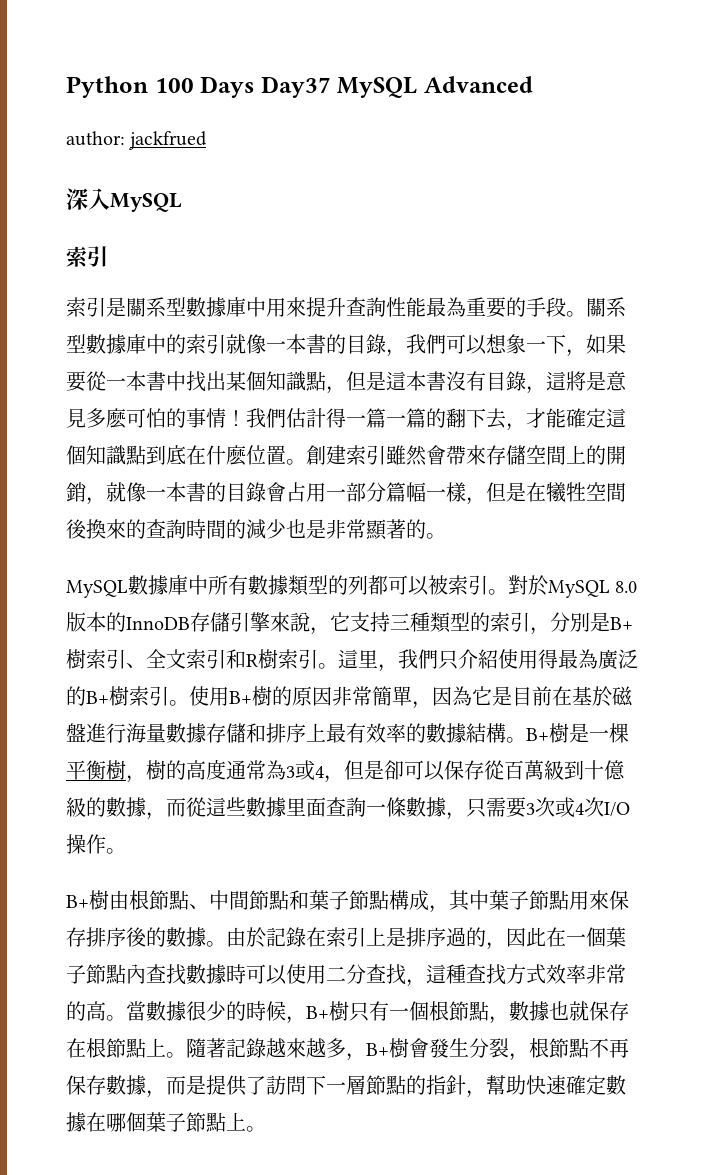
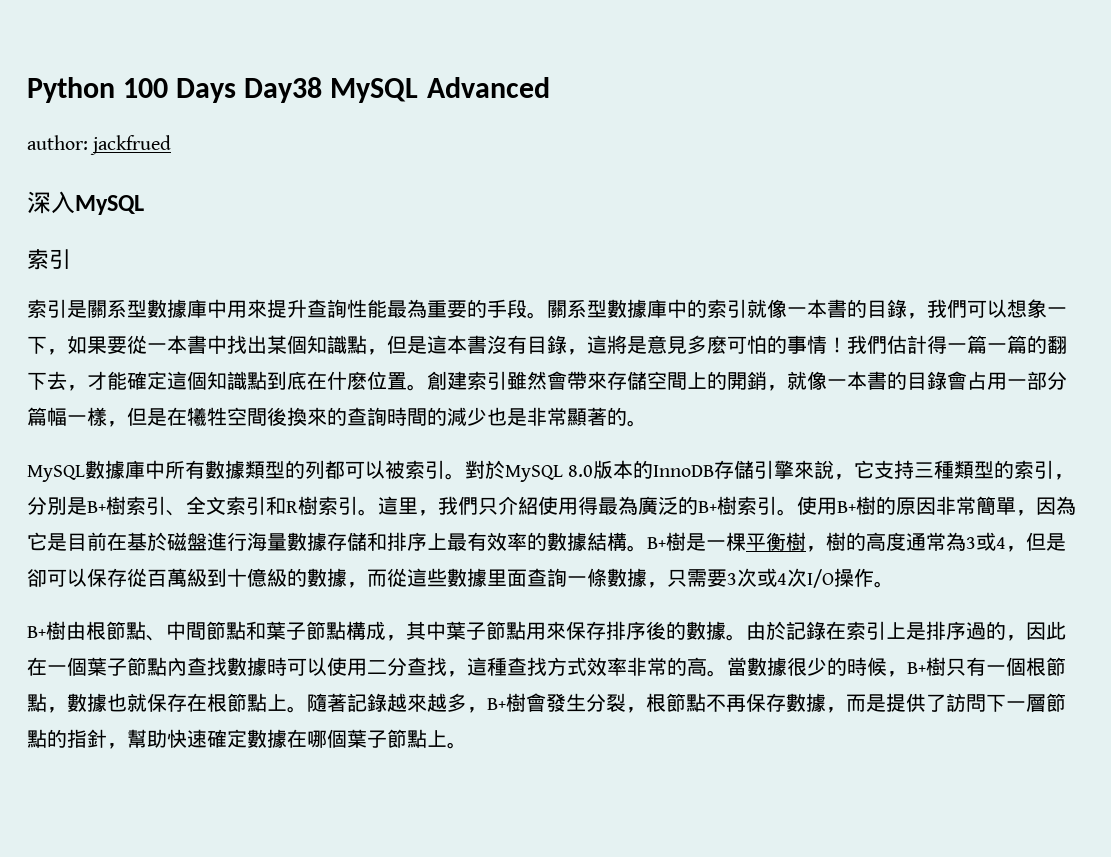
- Python 100 Days Day37 MySQL Advanced
+ Python 100 Days Day38 MySQL Advanced

